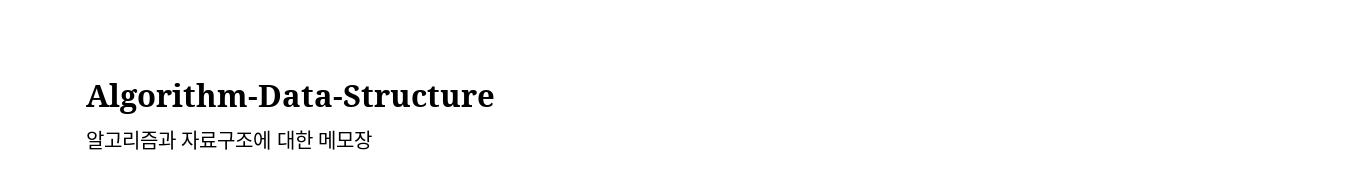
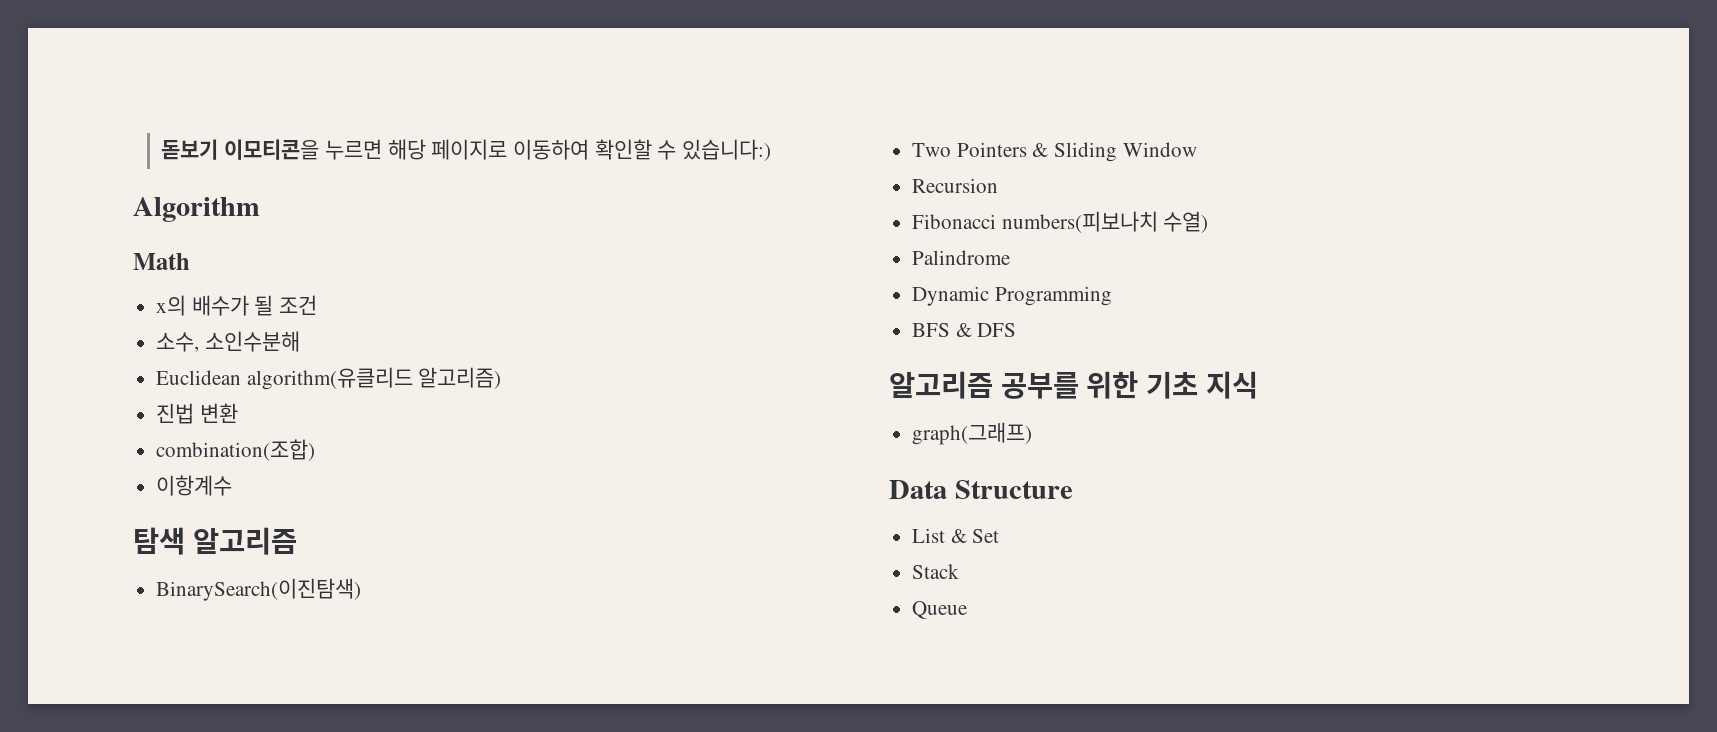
- Algorithm-Data-Structure
- 알고리즘과 자료구조에 대한 메모장
+ 돋보기 이모티콘을 누르면 해당 페이지로 이동하여 확인할 수 있습니다:)
+ Algorithm
+ Math
+ x의 배수가 될 조건
+ 소수, 소인수분해
+ Euclidean algorithm(유클리드 알고리즘)
+ 진법 변환
+ combination(조합)
+ 이항계수
+ 탐색 알고리즘
+ BinarySearch(이진탐색)
+ Two Pointers & Sliding Window
+ Recursion
+ Fibonacci numbers(피보나치 수열)
+ Palindrome
+ Dynamic Programming
+ BFS & DFS
+ 알고리즘 공부를 위한 기초 지식
+ graph(그래프)
+ Data Structure
+ List & Set
+ Stack
+ Queue

